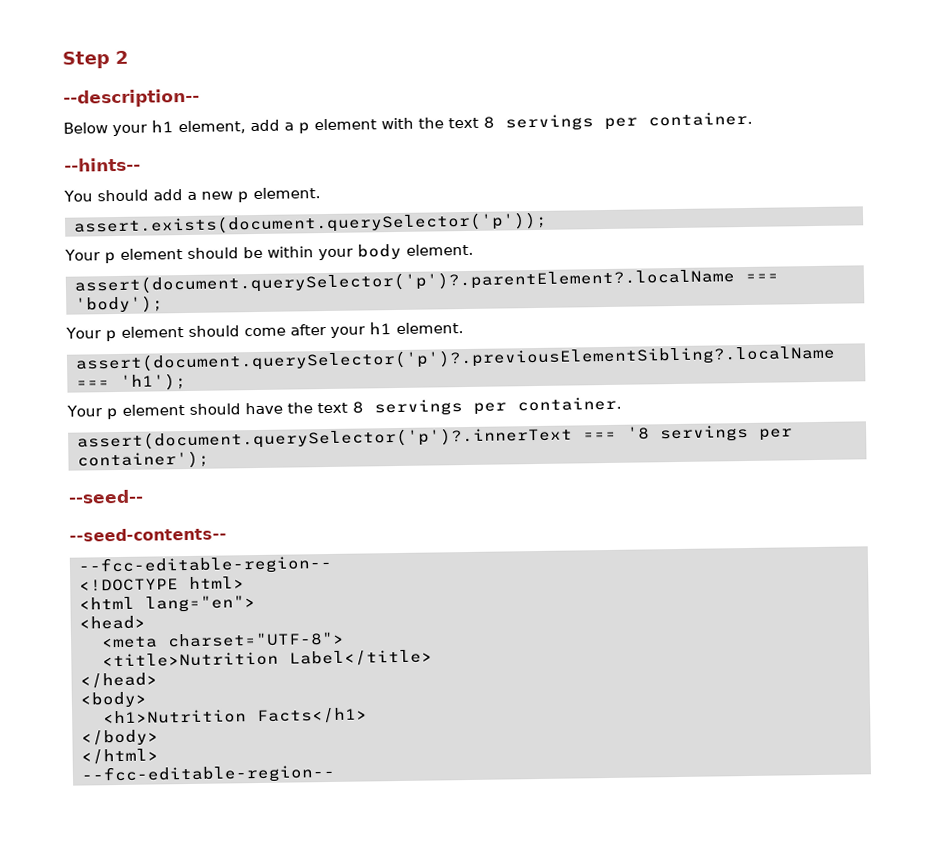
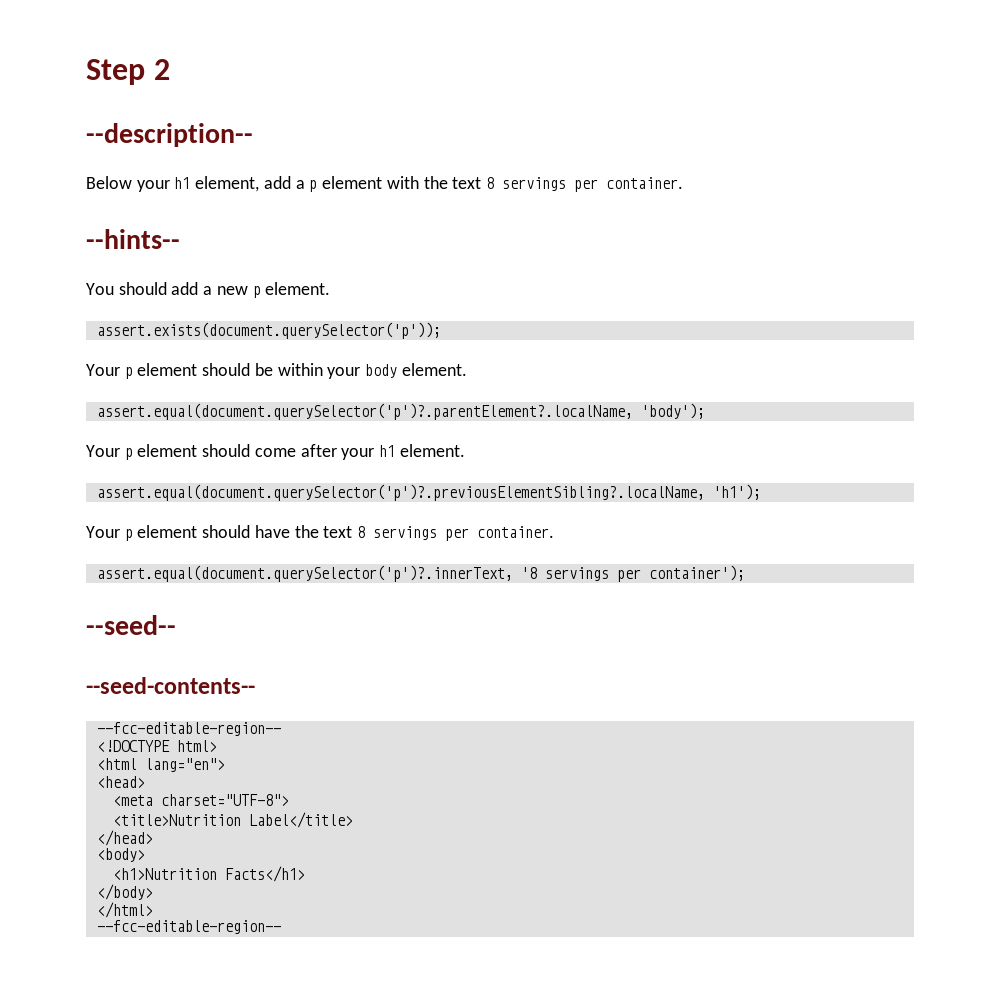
- assert(document.querySelector('p')?.parentElement?.localName === 'body');
+ assert.equal(document.querySelector('p')?.parentElement?.localName, 'body');
- assert(document.querySelector('p')?.previousElementSibling?.localName === 'h1');
+ assert.equal(document.querySelector('p')?.previousElementSibling?.localName, 'h1');
- assert(document.querySelector('p')?.innerText === '8 servings per container');
+ assert.equal(document.querySelector('p')?.innerText, '8 servings per container');

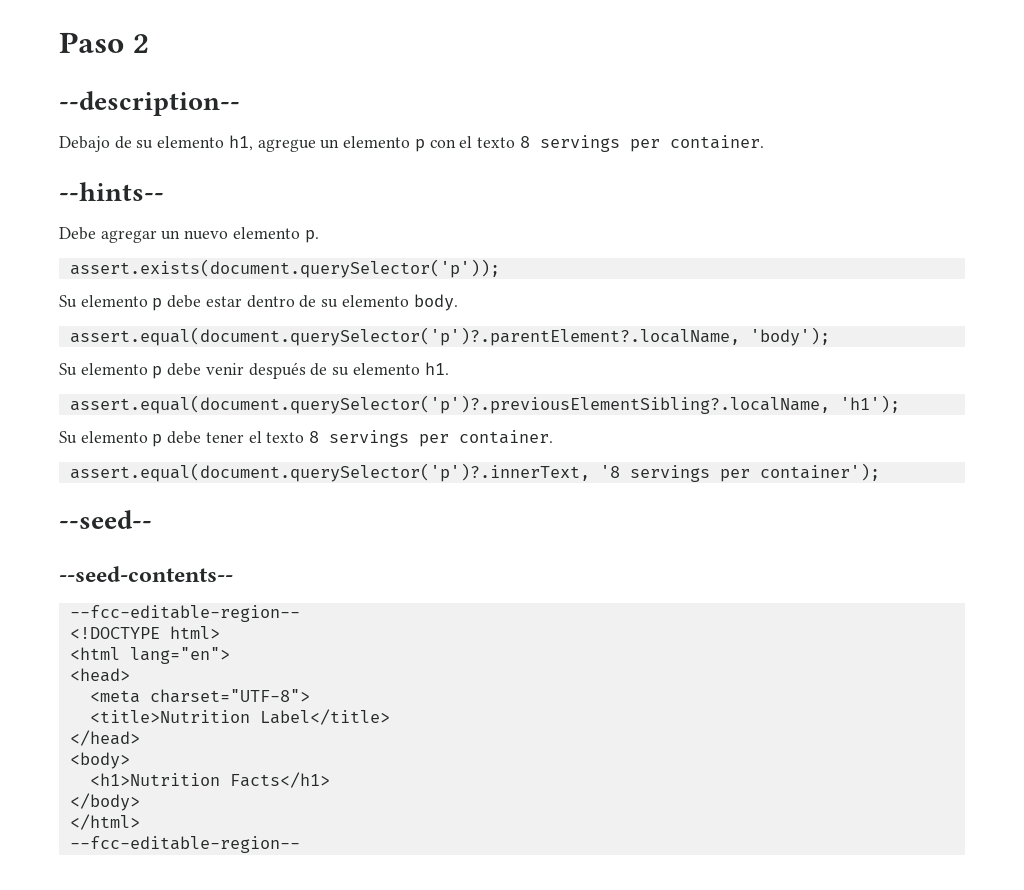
- Step 2
+ Paso 2
- Below your h1 element, add a p element with the text 8 servings per container.
+ Debajo de su elemento h1, agregue un elemento p con el texto 8 servings per container.
- You should add a new p element.
+ Debe agregar un nuevo elemento p.
  assert.exists(document.querySelector('p'));
- Your p element should be within your body element.
+ Su elemento p debe estar dentro de su elemento body.
  assert.equal(document.querySelector('p')?.parentElement?.localName, 'body');
- Your p element should come after your h1 element.
+ Su elemento p debe venir después de su elemento h1.
  assert.equal(document.querySelector('p')?.previousElementSibling?.localName, 'h1');
- Your p element should have the text 8 servings per container.
+ Su elemento p debe tener el texto 8 servings per container.

